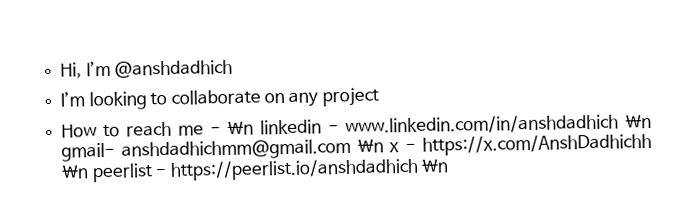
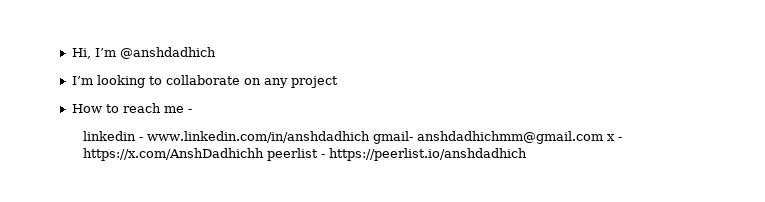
- How to reach me - \n linkedin - www.linkedin.com/in/anshdadhich \n gmail- anshdadhichmm@gmail.com \n x - https://x.com/AnshDadhichh \n peerlist - https://peerlist.io/anshdadhich \n
+ How to reach me -
+ linkedin - www.linkedin.com/in/anshdadhich gmail- anshdadhichmm@gmail.com x - https://x.com/AnshDadhichh peerlist - https://peerlist.io/anshdadhich

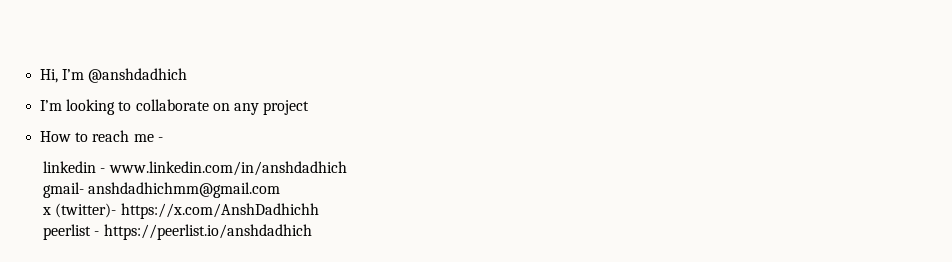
- linkedin - www.linkedin.com/in/anshdadhich gmail- anshdadhichmm@gmail.com x - https://x.com/AnshDadhichh peerlist - https://peerlist.io/anshdadhich
+ linkedin - www.linkedin.com/in/anshdadhich
+ gmail- anshdadhichmm@gmail.com
+ x (twitter)- https://x.com/AnshDadhichh
+ peerlist - https://peerlist.io/anshdadhich

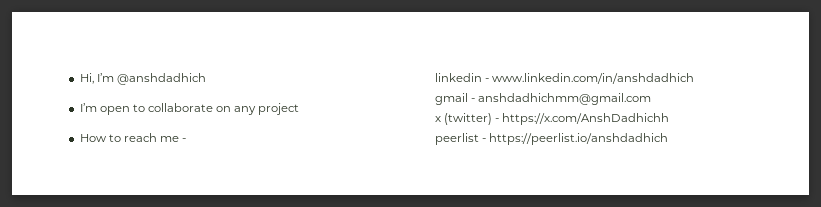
- I’m looking to collaborate on any project
+ I’m open to collaborate on any project
- gmail- anshdadhichmm@gmail.com
+ gmail - anshdadhichmm@gmail.com
- x (twitter)- https://x.com/AnshDadhichh
+ x (twitter) - https://x.com/AnshDadhichh

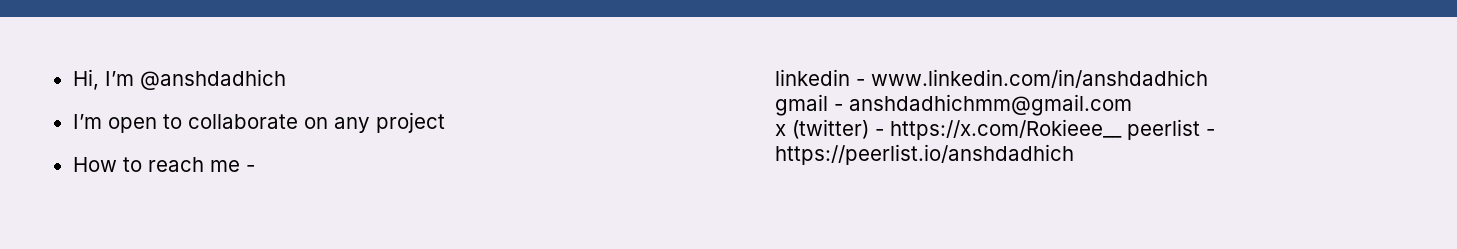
- x (twitter) - https://x.com/AnshDadhichh
- peerlist - https://peerlist.io/anshdadhich
+ x (twitter) - https://x.com/Rokieee__ peerlist - https://peerlist.io/anshdadhich

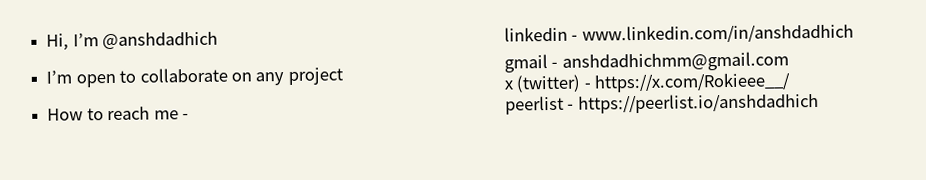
- x (twitter) - https://x.com/Rokieee__ peerlist - https://peerlist.io/anshdadhich
+ x (twitter) - https://x.com/Rokieee__/
+ peerlist - https://peerlist.io/anshdadhich

